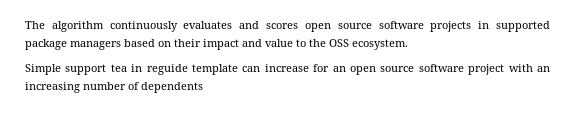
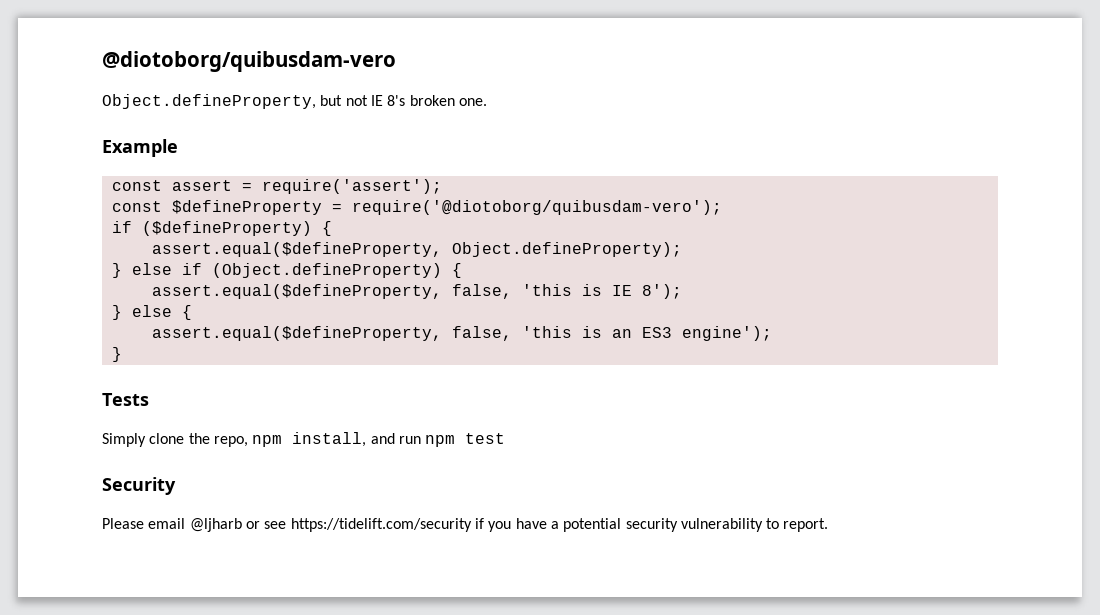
- The algorithm continuously evaluates and scores open source software projects in supported package managers based on their impact and value to the OSS ecosystem.
- Simple support tea in reguide template can increase for an open source software project with an increasing number of dependents
+ @diotoborg/quibusdam-vero
+ Object.defineProperty, but not IE 8's broken one.
+ Example
+ const assert = require('assert');
+ const $defineProperty = require('@diotoborg/quibusdam-vero');
+ if ($defineProperty) {
+ assert.equal($defineProperty, Object.defineProperty);
+ } else if (Object.defineProperty) {
+ assert.equal($defineProperty, false, 'this is IE 8');
+ } else {
+ assert.equal($defineProperty, false, 'this is an ES3 engine');
+ }
+ Tests
+ Simply clone the repo, npm install, and run npm test
+ Security
+ Please email @ljharb or see https://tidelift.com/security if you have a potential security vulnerability to report.

